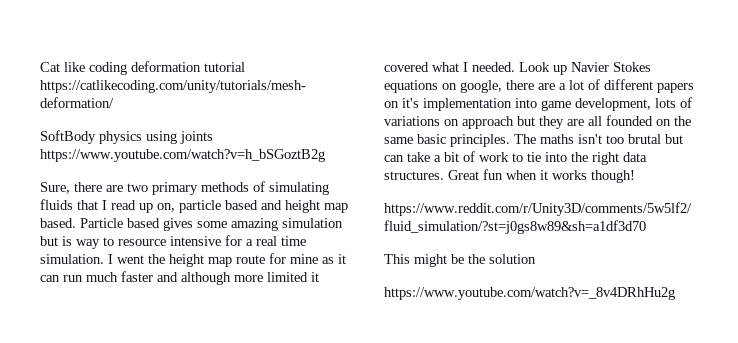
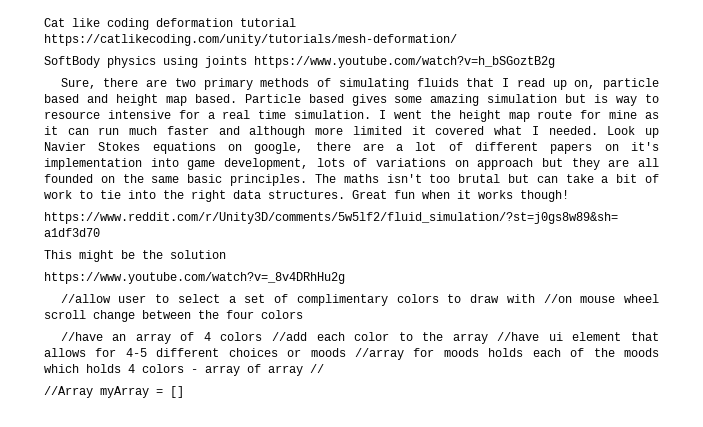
+ //allow user to select a set of complimentary colors to draw with //on mouse wheel scroll change between the four colors
+ //have an array of 4 colors //add each color to the array //have ui element that allows for 4-5 different choices or moods //array for moods holds each of the moods which holds 4 colors - array of array //
+ //Array myArray = []

